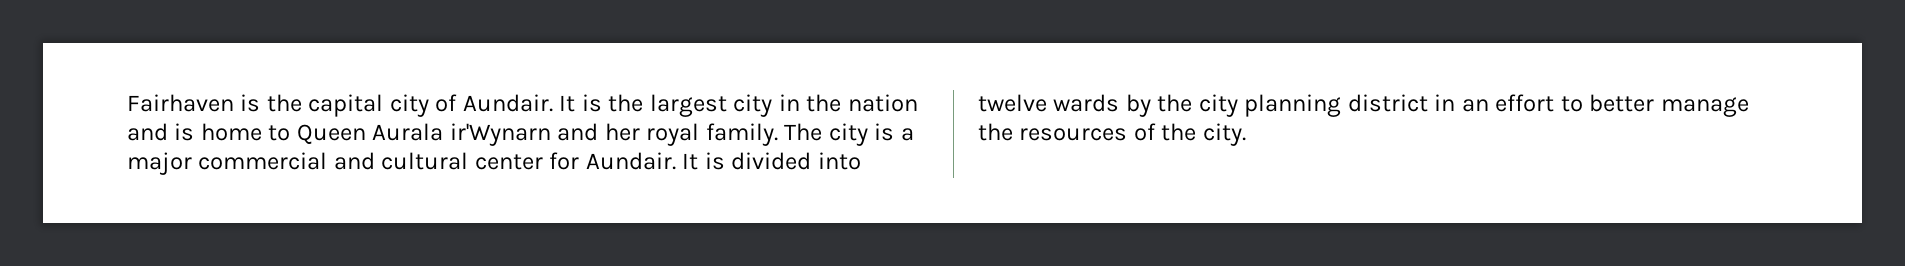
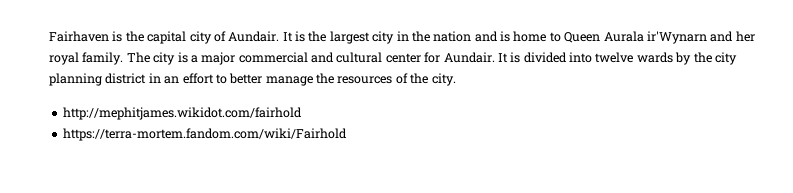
+ http://mephitjames.wikidot.com/fairhold
+ https://terra-mortem.fandom.com/wiki/Fairhold

